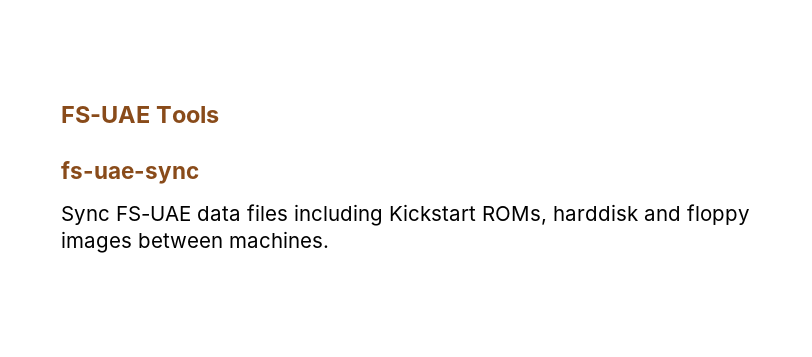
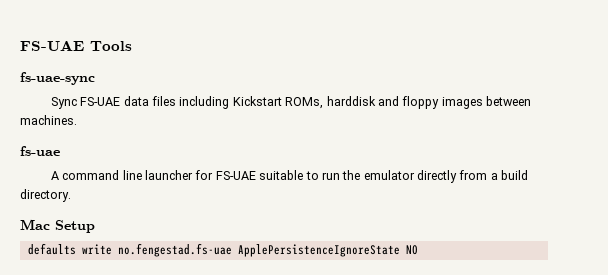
+ fs-uae
+ A command line launcher for FS-UAE suitable to run the emulator directly from a build directory.
+ Mac Setup
+ defaults write no.fengestad.fs-uae ApplePersistenceIgnoreState NO

